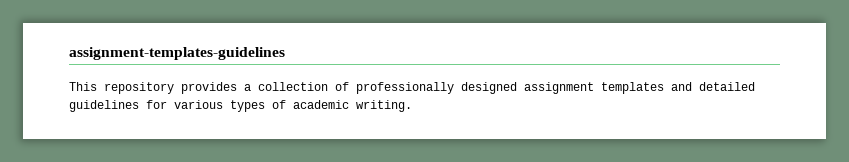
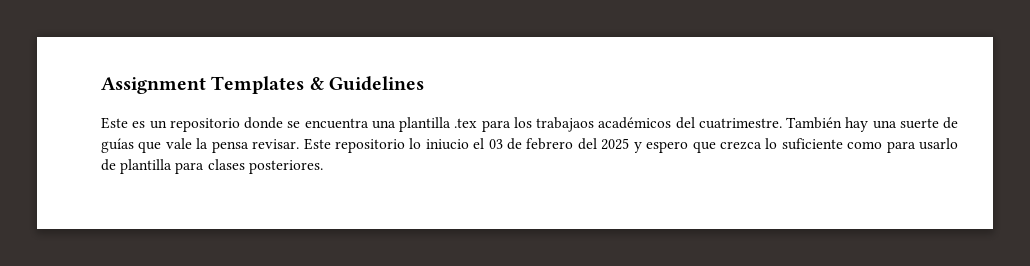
- assignment-templates-guidelines
- This repository provides a collection of professionally designed assignment templates and detailed guidelines for various types of academic writing.
+ Assignment Templates & Guidelines
+ Este es un repositorio donde se encuentra una plantilla .tex para los trabajaos académicos del cuatrimestre. También hay una suerte de guías que vale la pensa revisar. Este repositorio lo iniucio el 03 de febrero del 2025 y espero que crezca lo suficiente como para usarlo de plantilla para clases posteriores.

